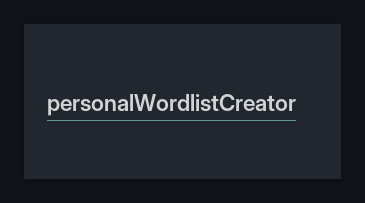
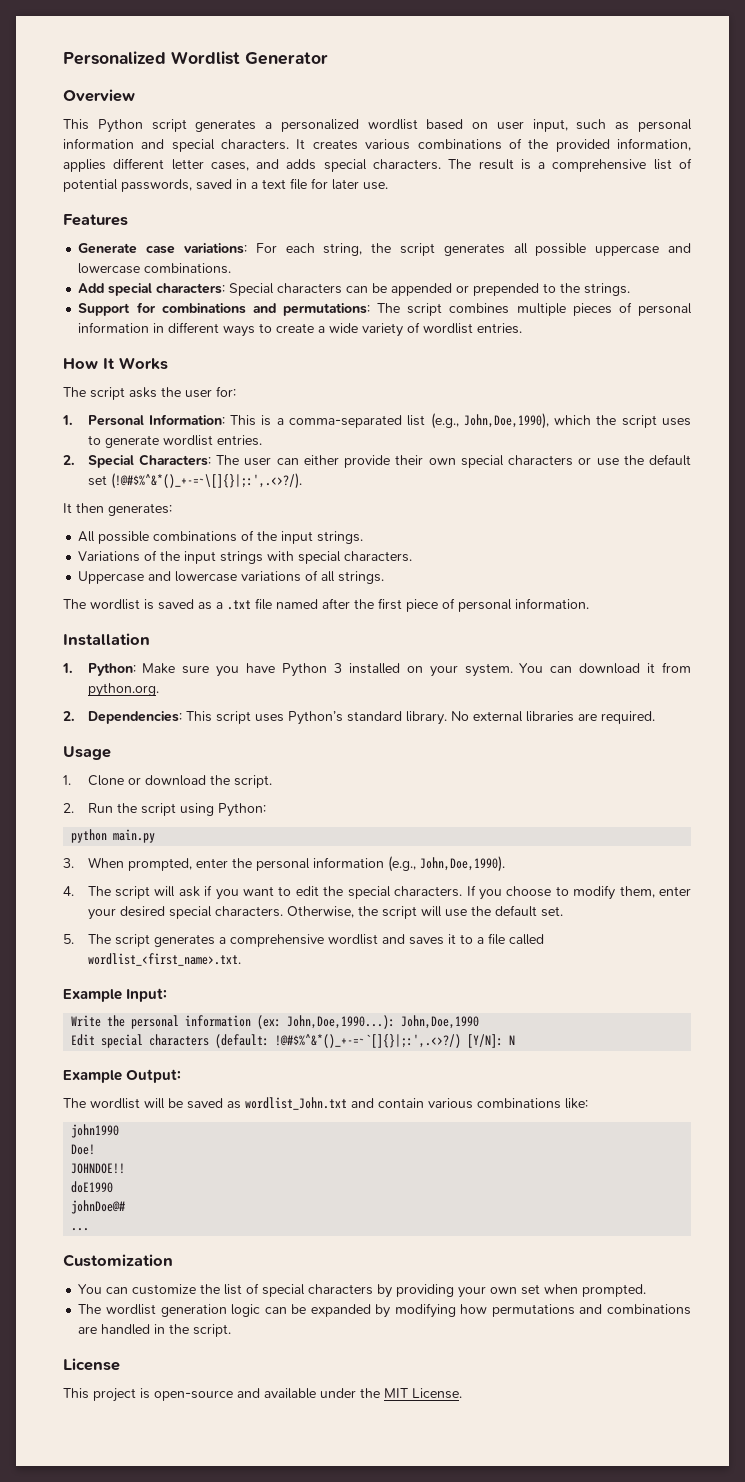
- personalWordlistCreator
+ Personalized Wordlist Generator
+ Overview
+ This Python script generates a personalized wordlist based on user input, such as personal information and special characters. It creates various combinations of the provided information, applies different letter cases, and adds special characters. The result is a comprehensive list of potential passwords, saved in a text file for later use.
+ Features
+ Generate case variations: For each string, the script generates all possible uppercase and lowercase combinations.
+ Add special characters: Special characters can be appended or prepended to the strings.
+ Support for combinations and permutations: The script combines multiple pieces of personal information in different ways to create a wide variety of wordlist entries.
+ How It Works
+ The script asks the user for:
+ 1. Personal Information: This is a comma-separated list (e.g., John,Doe,1990), which the script uses to generate wordlist entries.
+ 2. Special Characters: The user can either provide their own special characters or use the default set (!@#$%^&*()_+-=~\[]{}|;:',.<>?/).
+ It then generates:
+ All possible combinations of the input strings.
+ Variations of the input strings with special characters.
+ Uppercase and lowercase variations of all strings.
+ The wordlist is saved as a .txt file named after the first piece of personal information.
+ Installation
+ 1. Python: Make sure you have Python 3 installed on your system. You can download it from python.org.
+ 2. Dependencies: This script uses Python’s standard library. No external libraries are required.
+ Usage
+ 1. Clone or download the script.
+ 2. Run the script using Python:
+ python main.py
+ 3. When prompted, enter the personal information (e.g., John,Doe,1990).
+ 4. The script will ask if you want to edit the special characters. If you choose to modify them, enter your desired special characters. Otherwise, the script will use the default set.
+ 5. The script generates a comprehensive wordlist and saves it to a file called wordlist_<first_name>.txt.
+ Example Input:
+ Write the personal information (ex: John,Doe,1990...): John,Doe,1990
+ Edit special characters (default: !@#$%^&*()_+-=~`[]{}|;:',.<>?/) [Y/N]: N
+ Example Output:
+ The wordlist will be saved as wordlist_John.txt and contain various combinations like:
+ john1990
+ Doe!
+ JOHNDOE!!
+ doE1990
+ johnDoe@#
+ ...
+ Customization
+ You can customize the list of special characters by providing your own set when prompted.
+ The wordlist generation logic can be expanded by modifying how permutations and combinations are handled in the script.
+ License
+ This project is open-source and available under the MIT License.

